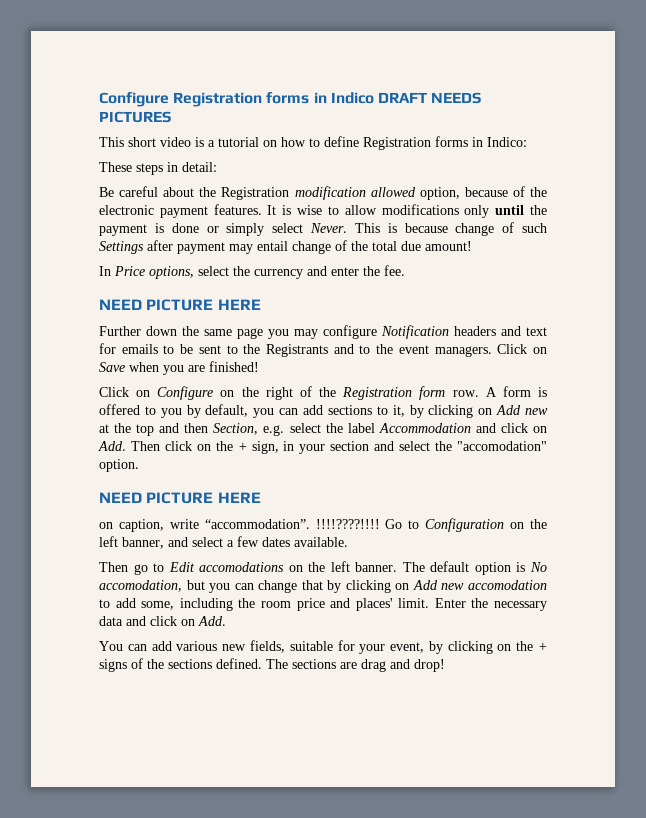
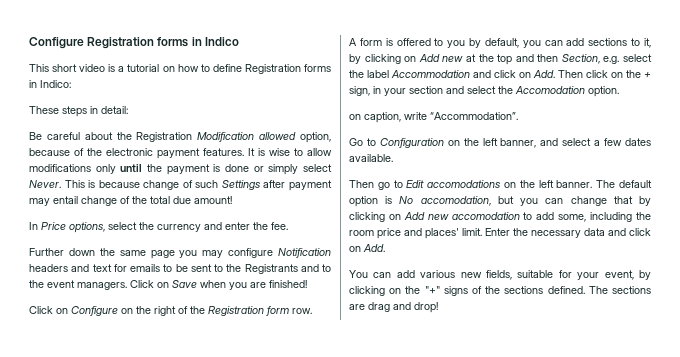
- Configure Registration forms in Indico DRAFT NEEDS PICTURES
+ Configure Registration forms in Indico
- Be careful about the Registration modification allowed option, because of the electronic payment features.
+ Be careful about the Registration Modification allowed option, because of the electronic payment features.
  In Price options, select the currency and enter the fee.
- NEED PICTURE HERE
- Click on Configure on the right of the Registration form row. A form is offered to you by default, you can add sections to it, by clicking on Add new at the top and then Section, e.g. select the label Accommodation and click on Add. Then click on the + sign, in your section and select the "accomodation" option.
- NEED PICTURE HERE
+ Click on Configure on the right of the Registration form row.
+ A form is offered to you by default, you can add sections to it, by clicking on Add new at the top and then Section, e.g. select the label Accommodation and click on Add. Then click on the + sign, in your section and select the Accomodation option.
- on caption, write “accommodation”. !!!!????!!!! Go to Configuration on the left banner, and select a few dates available.
+ on caption, write “Accommodation”.
+ Go to Configuration on the left banner, and select a few dates available.
- You can add various new fields, suitable for your event, by clicking on the + signs of the sections defined.
+ You can add various new fields, suitable for your event, by clicking on the "+" signs of the sections defined.

